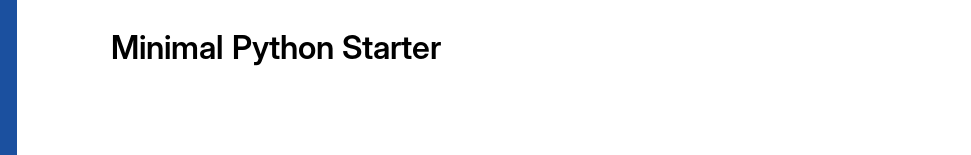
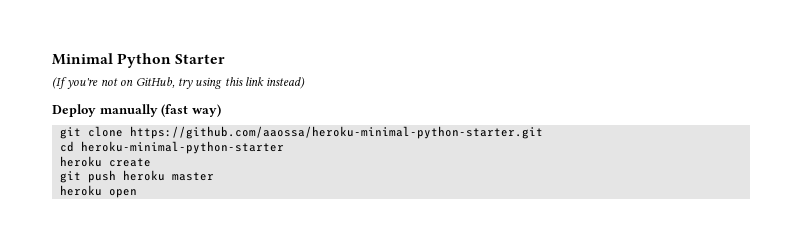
+ (If you're not on GitHub, try using this link instead)
+ Deploy manually (fast way)
+ git clone https://github.com/aaossa/heroku-minimal-python-starter.git
+ cd heroku-minimal-python-starter
+ heroku create
+ git push heroku master
+ heroku open

